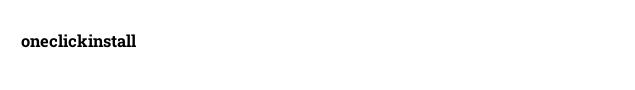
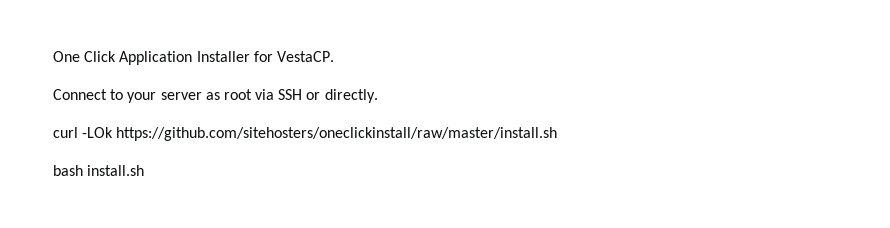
- oneclickinstall
+ One Click Application Installer for VestaCP.
+ Connect to your server as root via SSH or directly.
+ curl -LOk https://github.com/sitehosters/oneclickinstall/raw/master/install.sh
+ bash install.sh

